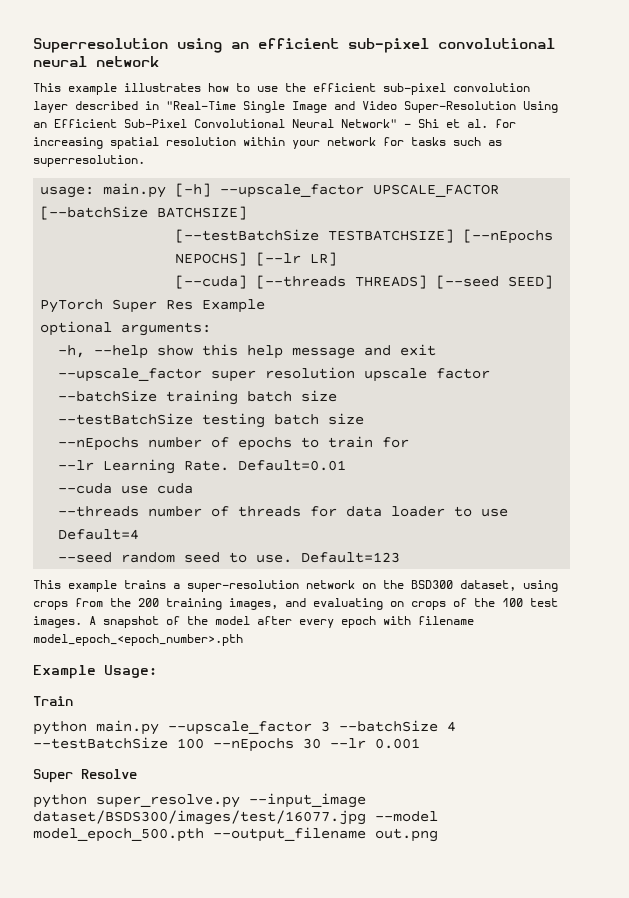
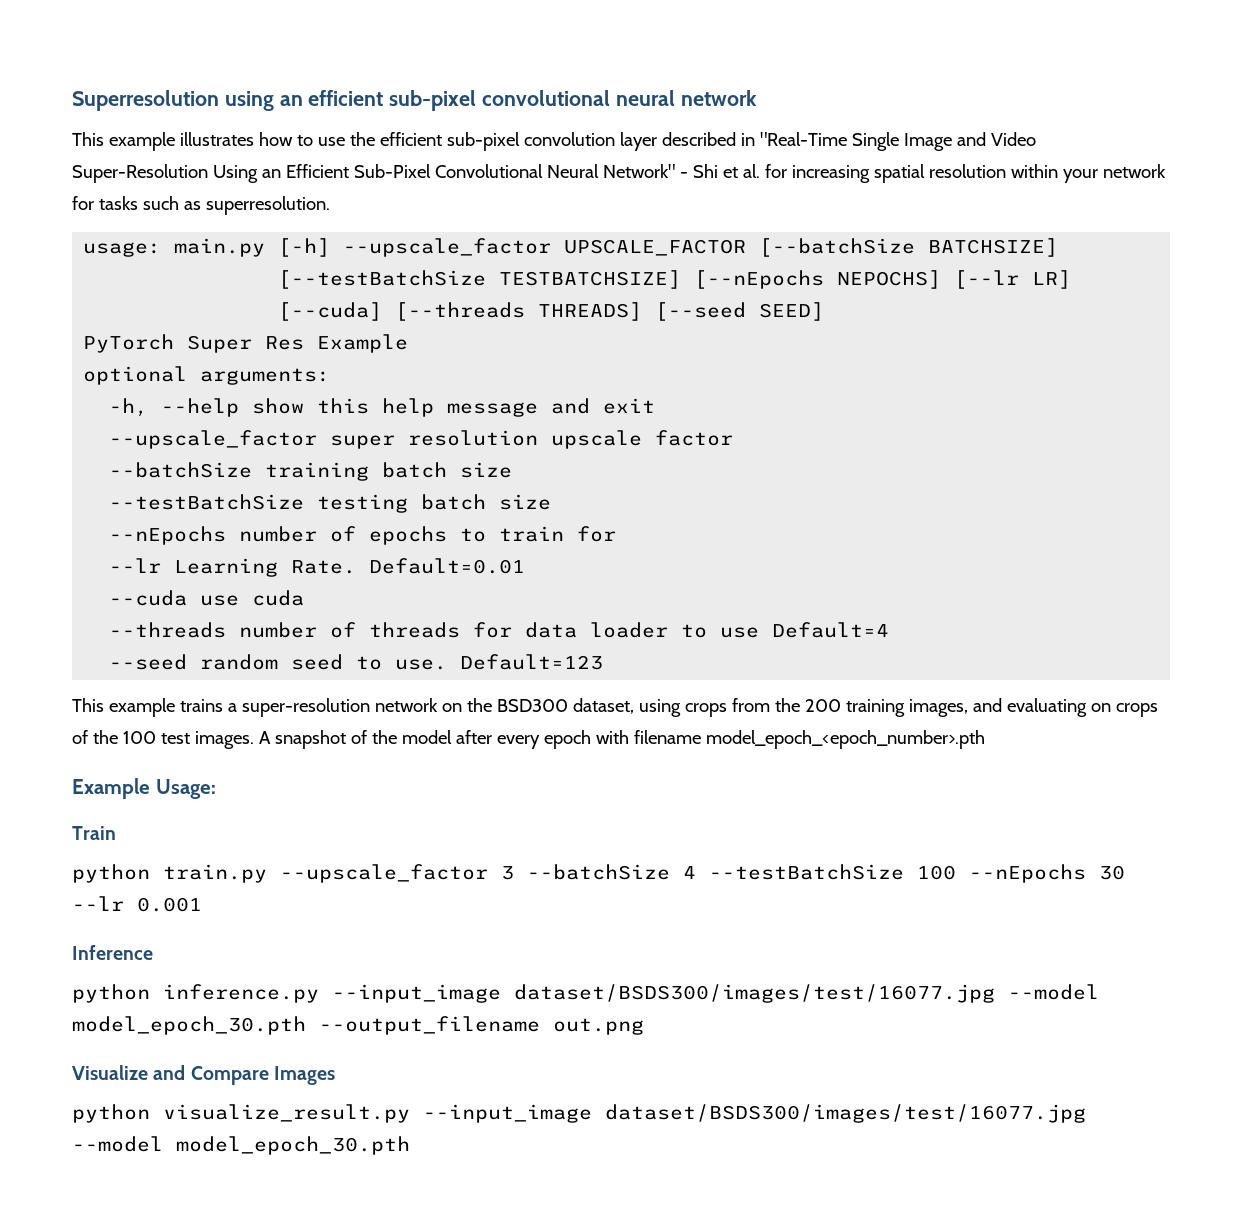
- python main.py --upscale_factor 3 --batchSize 4 --testBatchSize 100 --nEpochs 30 --lr 0.001
+ python train.py --upscale_factor 3 --batchSize 4 --testBatchSize 100 --nEpochs 30 --lr 0.001
- Super Resolve
- python super_resolve.py --input_image dataset/BSDS300/images/test/16077.jpg --model model_epoch_500.pth --output_filename out.png
+ Inference
+ python inference.py --input_image dataset/BSDS300/images/test/16077.jpg --model model_epoch_30.pth --output_filename out.png
+ Visualize and Compare Images
+ python visualize_result.py --input_image dataset/BSDS300/images/test/16077.jpg --model model_epoch_30.pth

